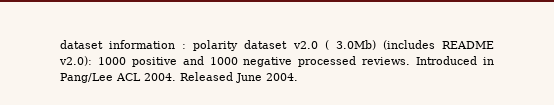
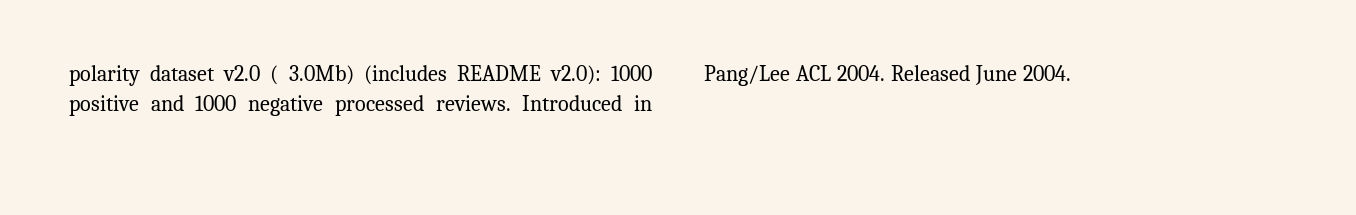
- dataset information : polarity dataset v2.0 ( 3.0Mb) (includes README v2.0): 1000 positive and 1000 negative processed reviews.
+ polarity dataset v2.0 ( 3.0Mb) (includes README v2.0): 1000 positive and 1000 negative processed reviews.

